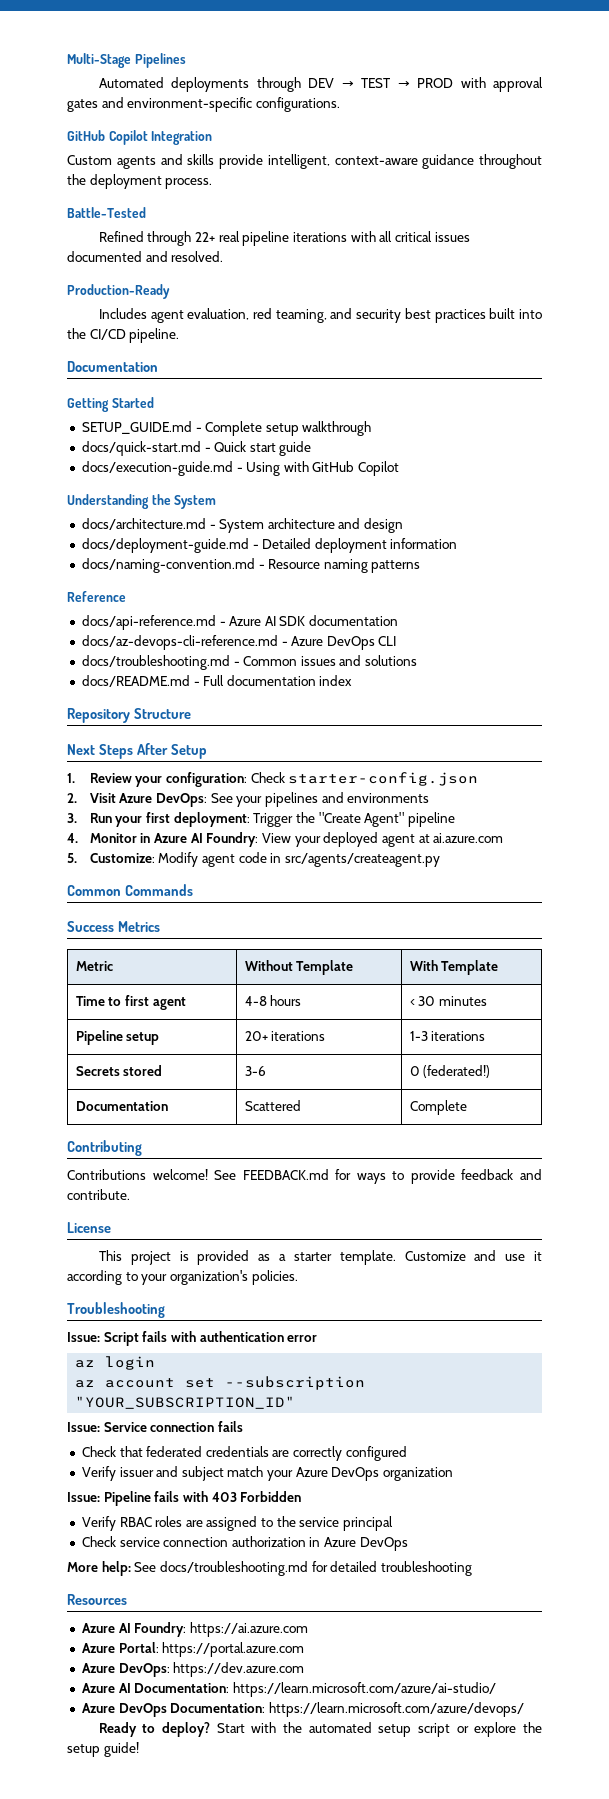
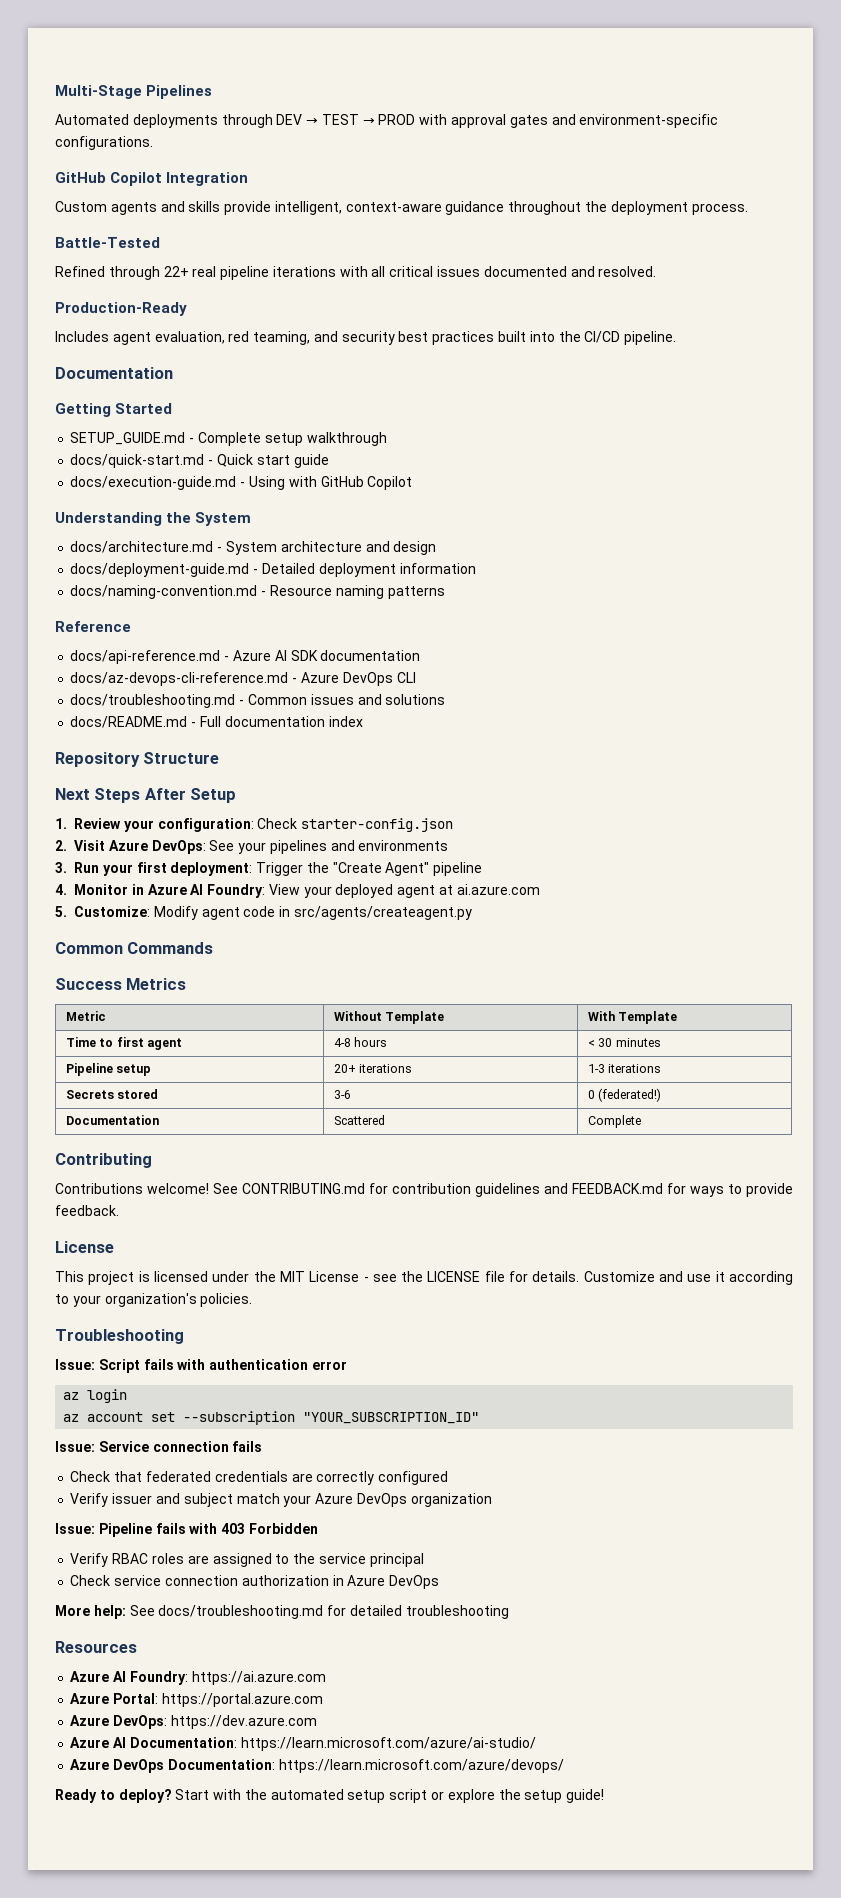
- See FEEDBACK.md for ways to provide feedback and contribute.
+ See CONTRIBUTING.md for contribution guidelines and FEEDBACK.md for ways to provide feedback.
- This project is provided as a starter template.
+ This project is licensed under the MIT License - see the LICENSE file for details.

